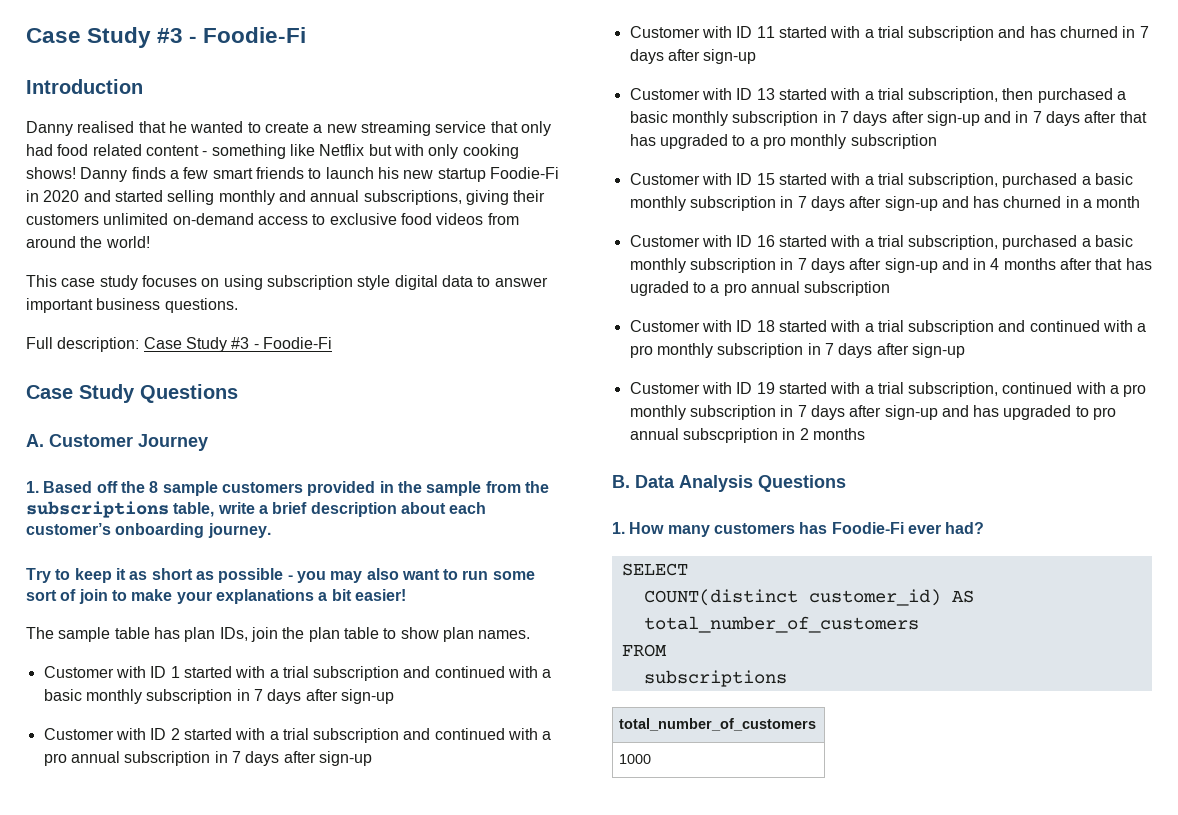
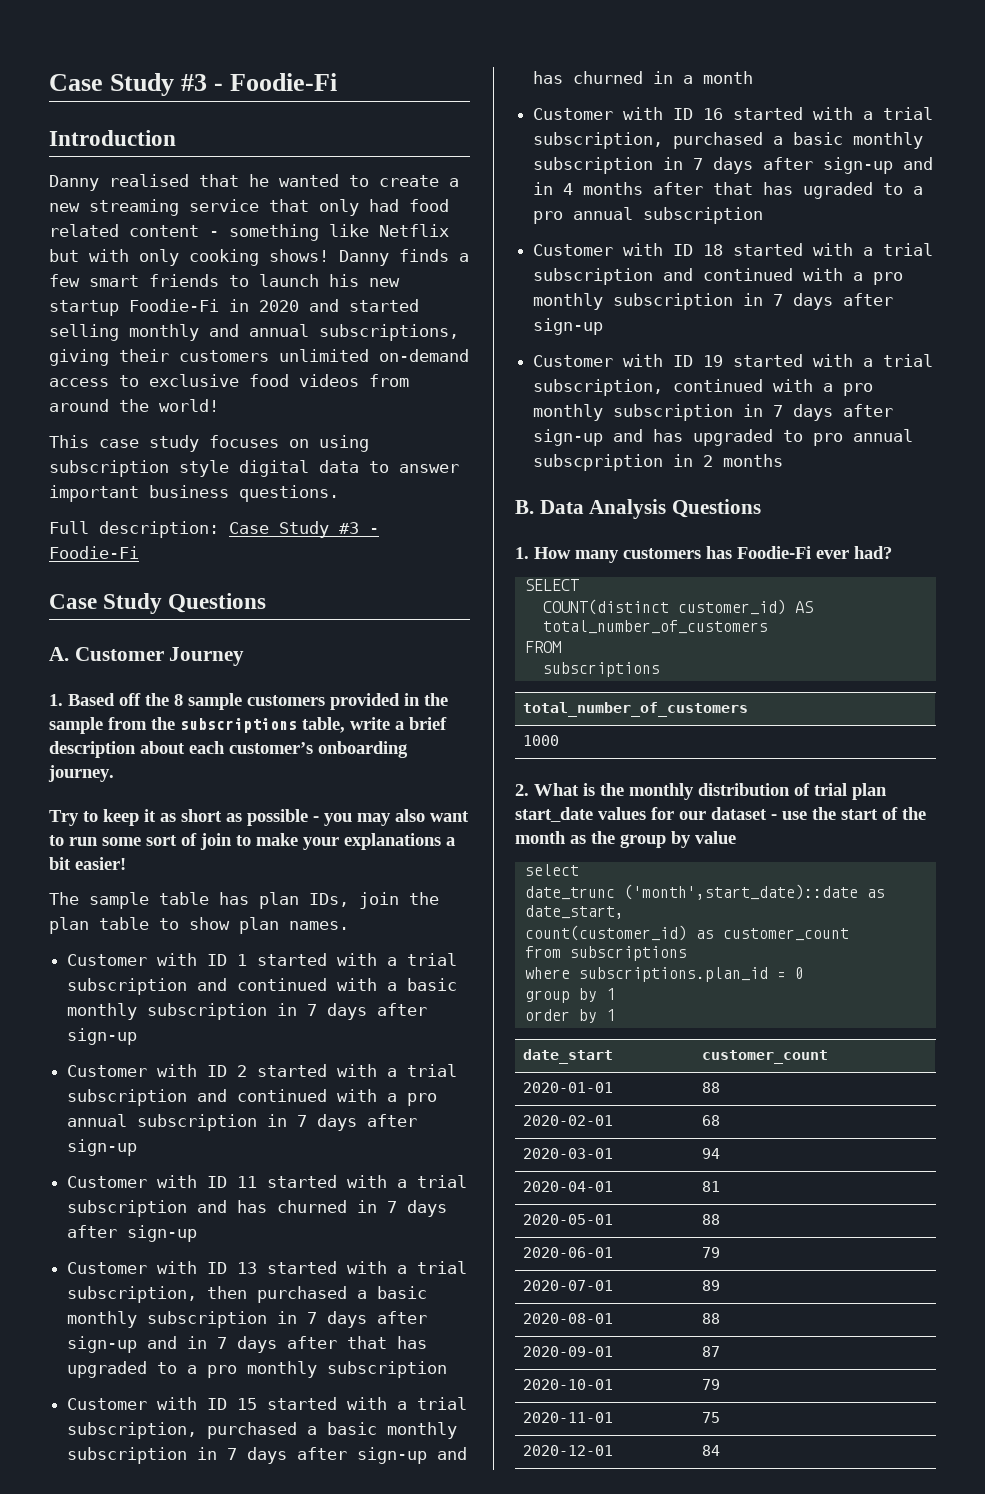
+ 2. What is the monthly distribution of trial plan start_date values for our dataset - use the start of the month as the group by value
+ select
+ date_trunc ('month',start_date)::date as date_start,
+ count(customer_id) as customer_count
+ from subscriptions
+ where subscriptions.plan_id = 0
+ group by 1
+ order by 1
+ date_start | customer_count
+ 2020-01-01 | 88
+ 2020-02-01 | 68
+ 2020-03-01 | 94
+ 2020-04-01 | 81
+ 2020-05-01 | 88
+ 2020-06-01 | 79
+ 2020-07-01 | 89
+ 2020-08-01 | 88
+ 2020-09-01 | 87
+ 2020-10-01 | 79
+ 2020-11-01 | 75
+ 2020-12-01 | 84

